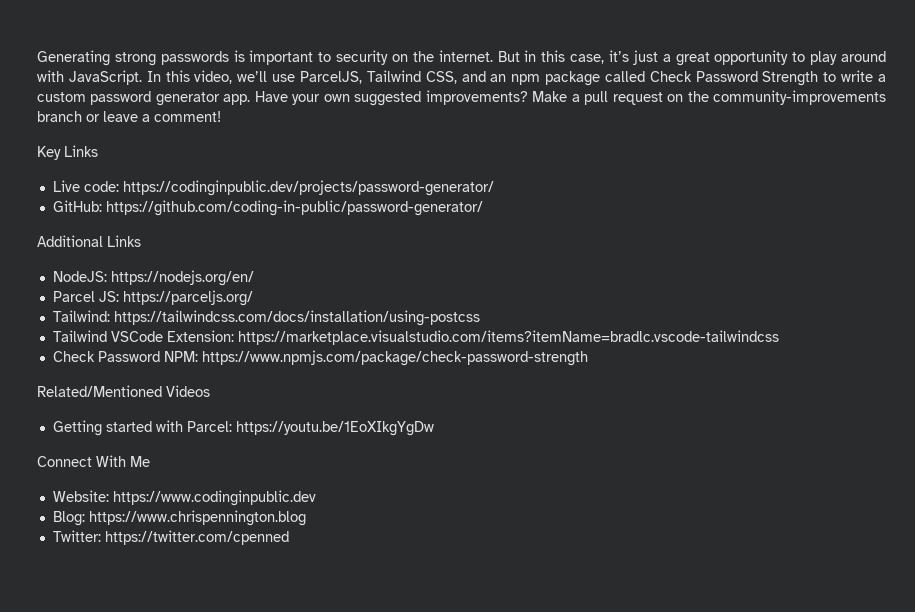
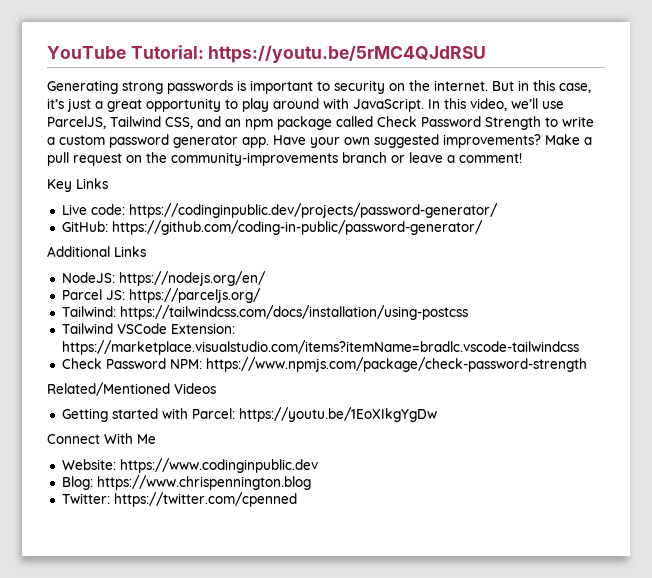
+ YouTube Tutorial: https://youtu.be/5rMC4QJdRSU

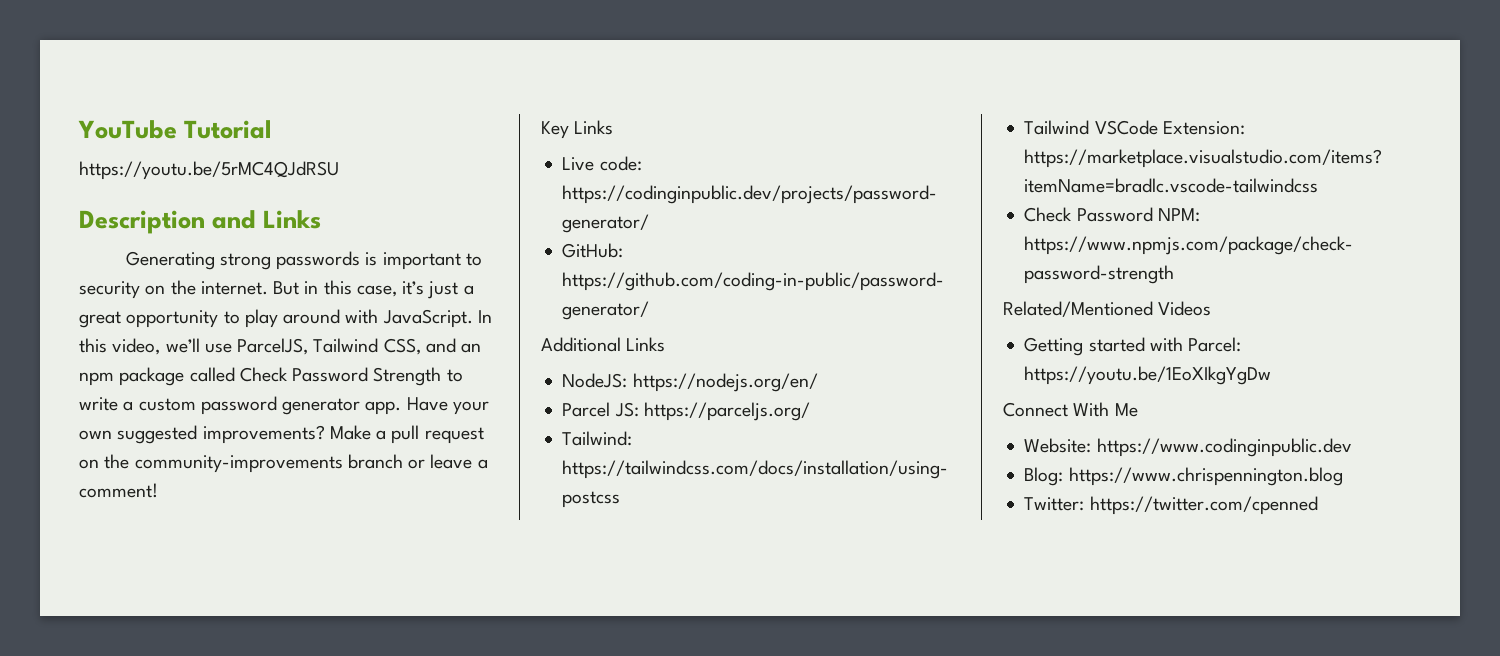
- YouTube Tutorial: https://youtu.be/5rMC4QJdRSU
+ YouTube Tutorial
+ https://youtu.be/5rMC4QJdRSU
+ Description and Links

